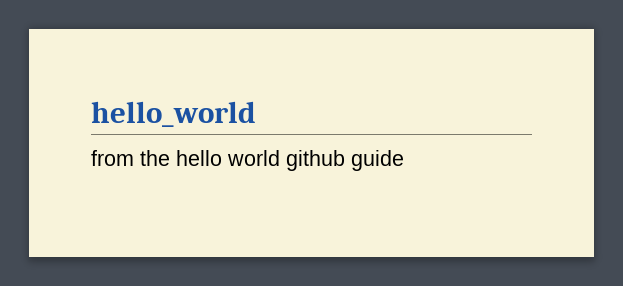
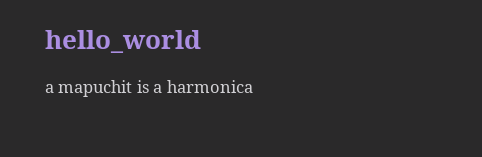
- from the hello world github guide
+ a mapuchit is a harmonica

